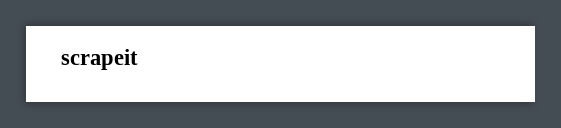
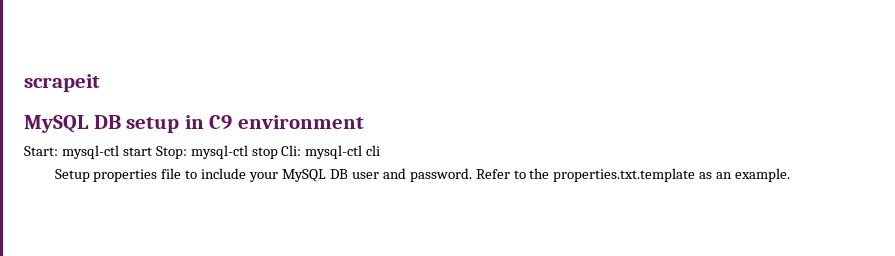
+ MySQL DB setup in C9 environment
+ Start: mysql-ctl start Stop: mysql-ctl stop Cli: mysql-ctl cli
+ Setup properties file to include your MySQL DB user and password. Refer to the properties.txt.template as an example.

